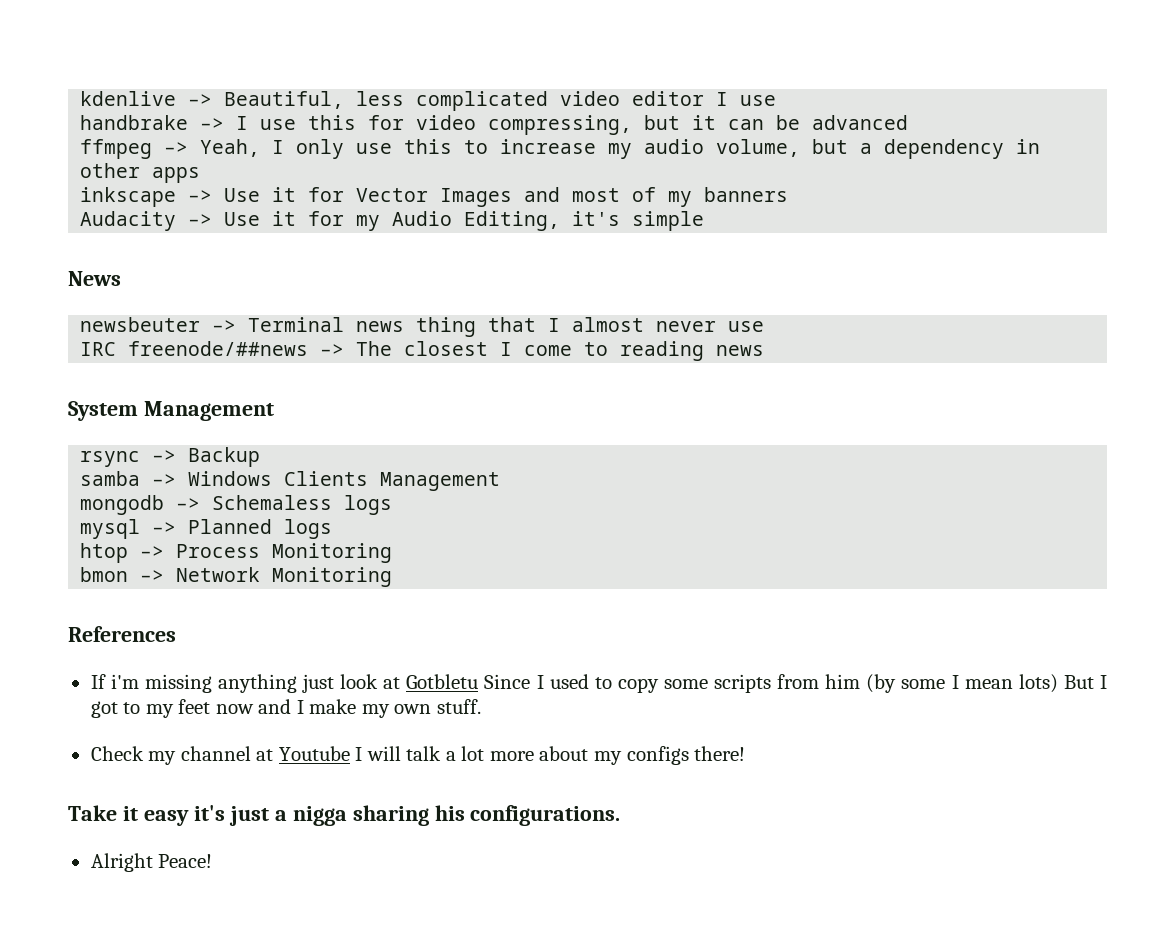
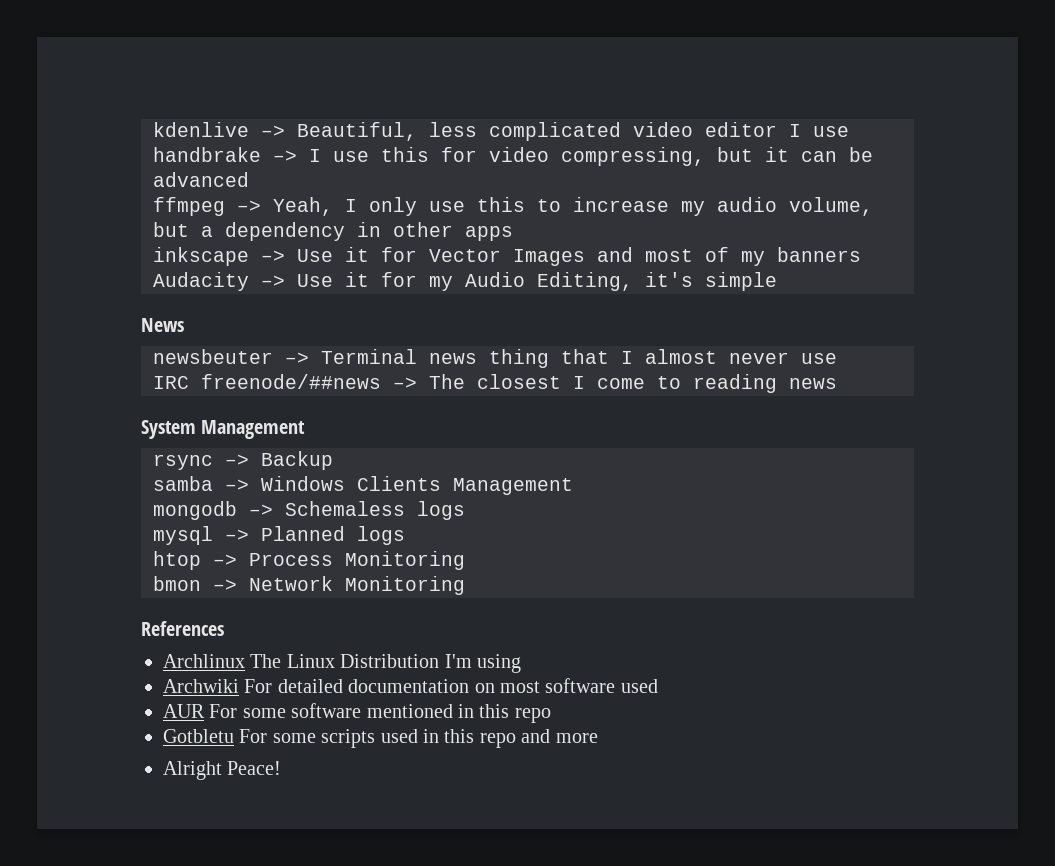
- If i'm missing anything just look at Gotbletu Since I used to copy some scripts from him (by some I mean lots) But I got to my feet now and I make my own stuff.
- Check my channel at Youtube I will talk a lot more about my configs there!
- Take it easy it's just a nigga sharing his configurations.
+ Archlinux The Linux Distribution I'm using
+ Archwiki For detailed documentation on most software used
+ AUR For some software mentioned in this repo
+ Gotbletu For some scripts used in this repo and more

